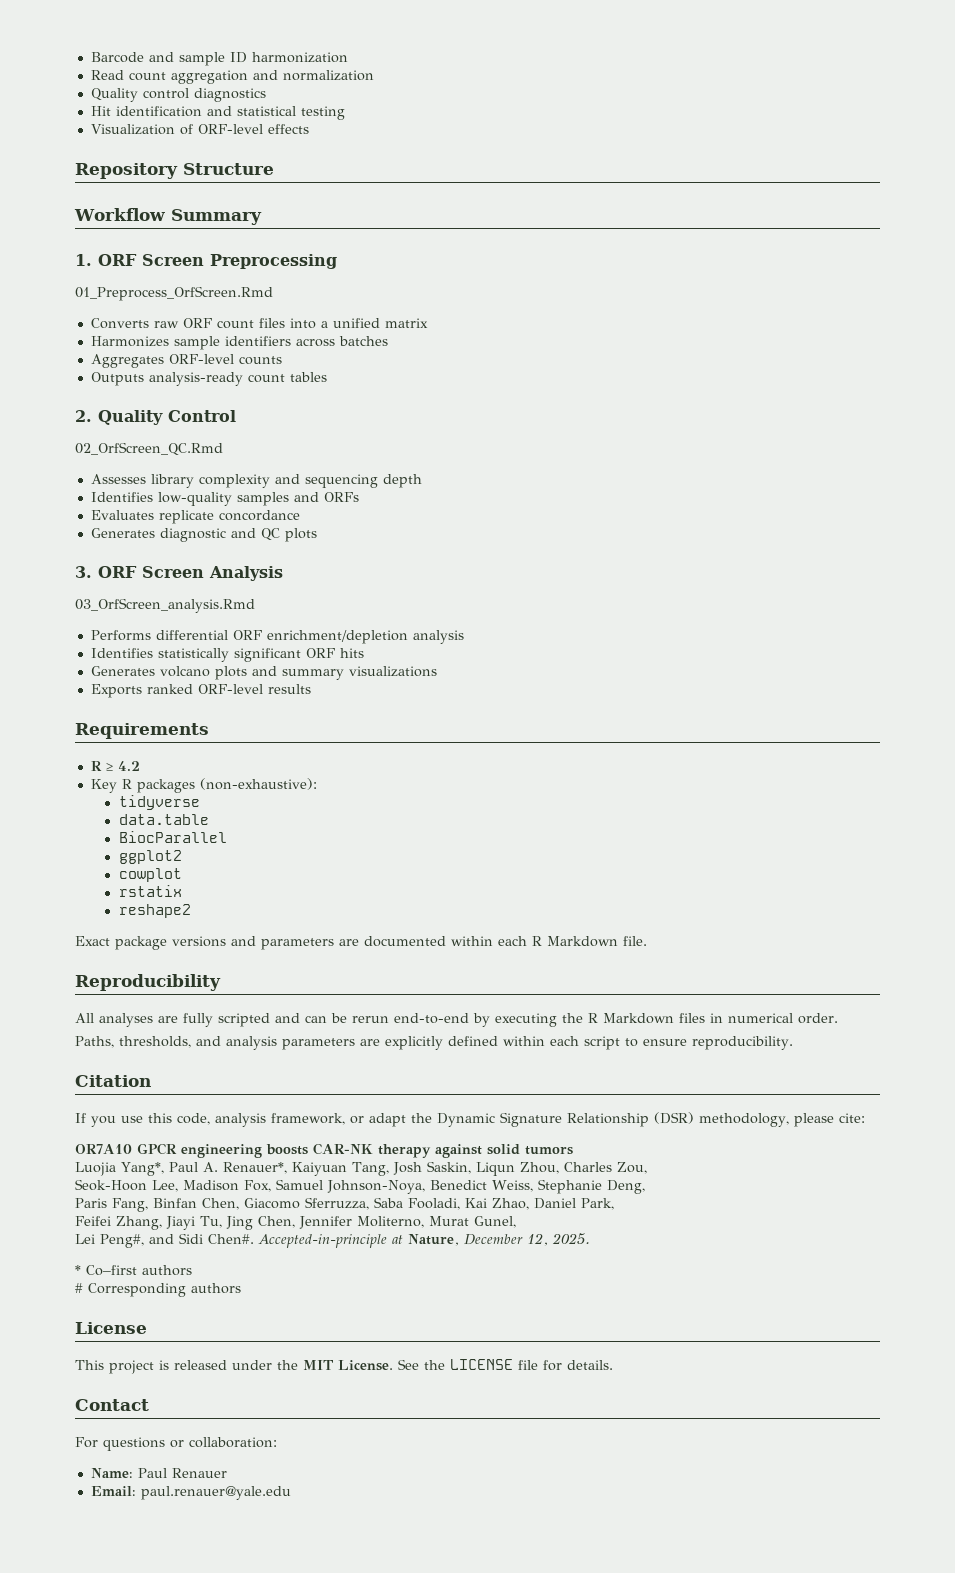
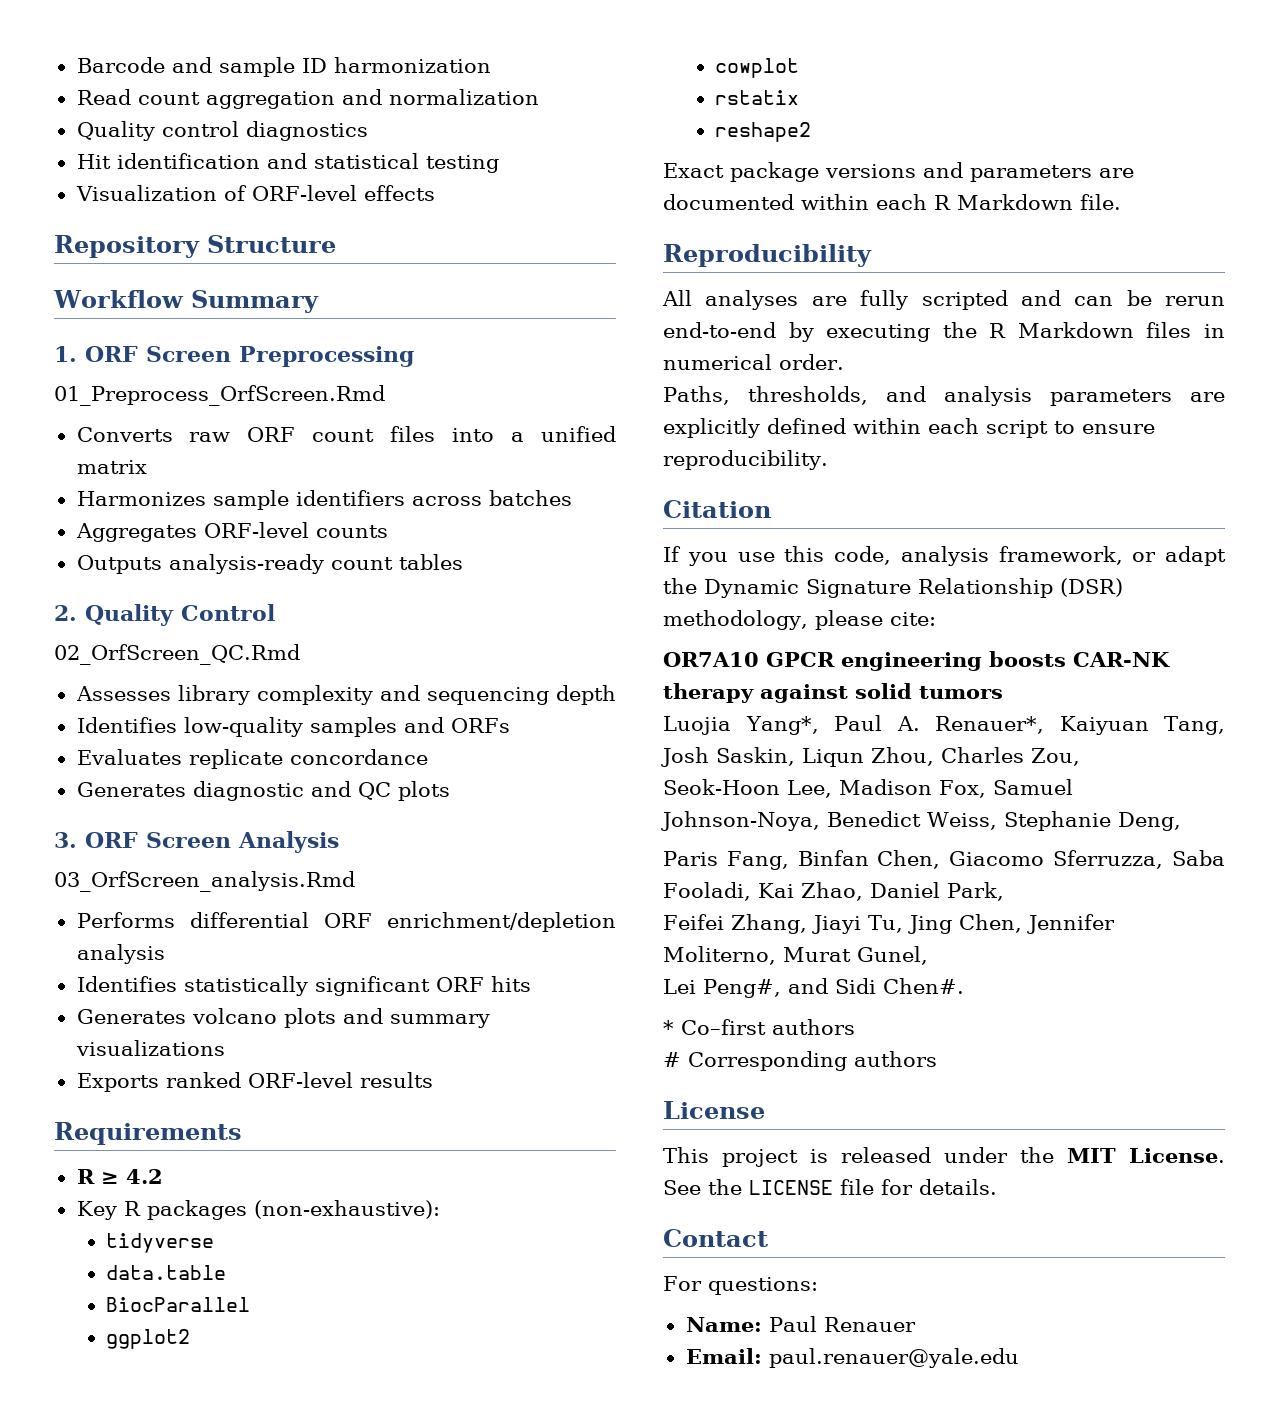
- Accepted-in-principle at Nature, December 12, 2025.
- For questions or collaboration:
+ For questions:

